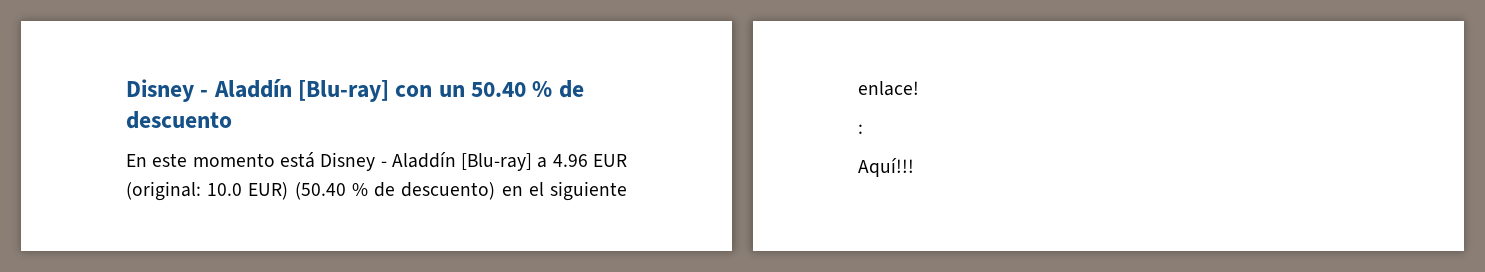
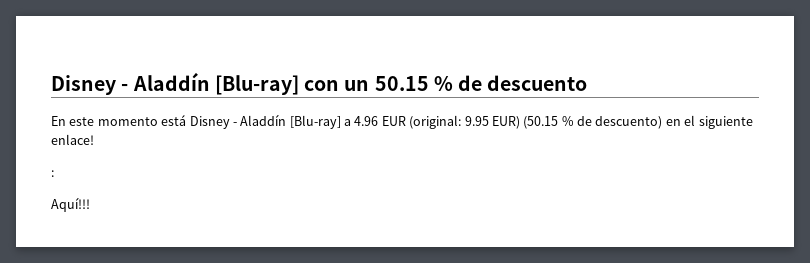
- Disney - Aladdín [Blu-ray] con un 50.40 % de descuento
+ Disney - Aladdín [Blu-ray] con un 50.15 % de descuento
- En este momento está Disney - Aladdín [Blu-ray] a 4.96 EUR (original: 10.0 EUR) (50.40 % de descuento) en el siguiente enlace!
+ En este momento está Disney - Aladdín [Blu-ray] a 4.96 EUR (original: 9.95 EUR) (50.15 % de descuento) en el siguiente enlace!

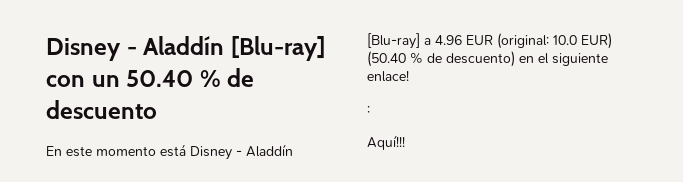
- Disney - Aladdín [Blu-ray] con un 50.15 % de descuento
+ Disney - Aladdín [Blu-ray] con un 50.40 % de descuento
- En este momento está Disney - Aladdín [Blu-ray] a 4.96 EUR (original: 9.95 EUR) (50.15 % de descuento) en el siguiente enlace!
+ En este momento está Disney - Aladdín [Blu-ray] a 4.96 EUR (original: 10.0 EUR) (50.40 % de descuento) en el siguiente enlace!

